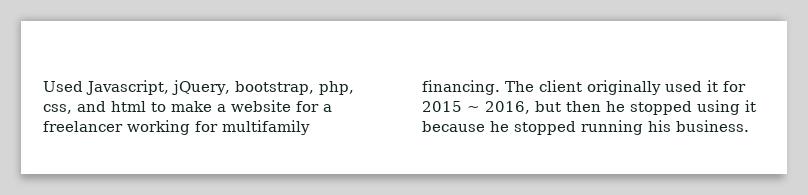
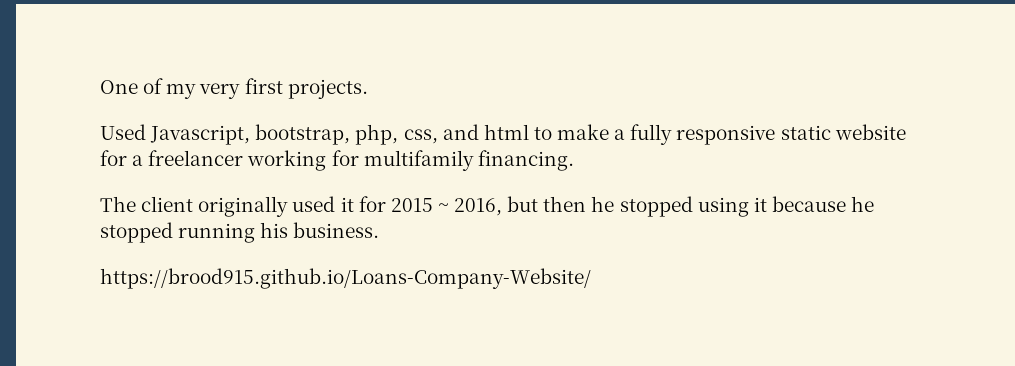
+ One of my very first projects.
- Used Javascript, jQuery, bootstrap, php, css, and html to make a website for a freelancer working for multifamily financing. The client originally used it for 2015 ~ 2016, but then he stopped using it because he stopped running his business.
+ Used Javascript, bootstrap, php, css, and html to make a fully responsive static website for a freelancer working for multifamily financing.
+ The client originally used it for 2015 ~ 2016, but then he stopped using it because he stopped running his business.
+ https://brood915.github.io/Loans-Company-Website/

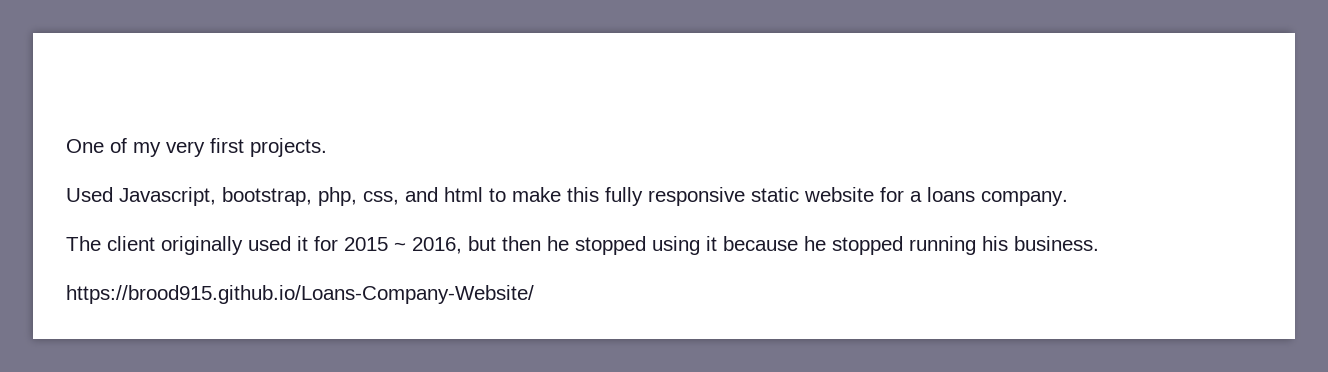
- Used Javascript, bootstrap, php, css, and html to make a fully responsive static website for a freelancer working for multifamily financing.
+ Used Javascript, bootstrap, php, css, and html to make this fully responsive static website for a loans company.

